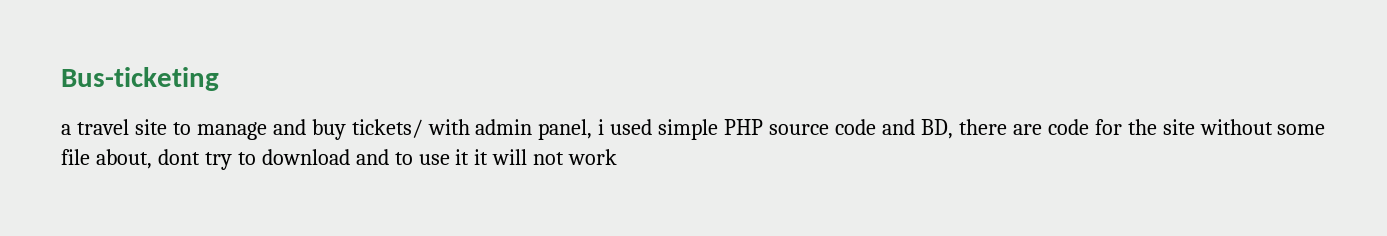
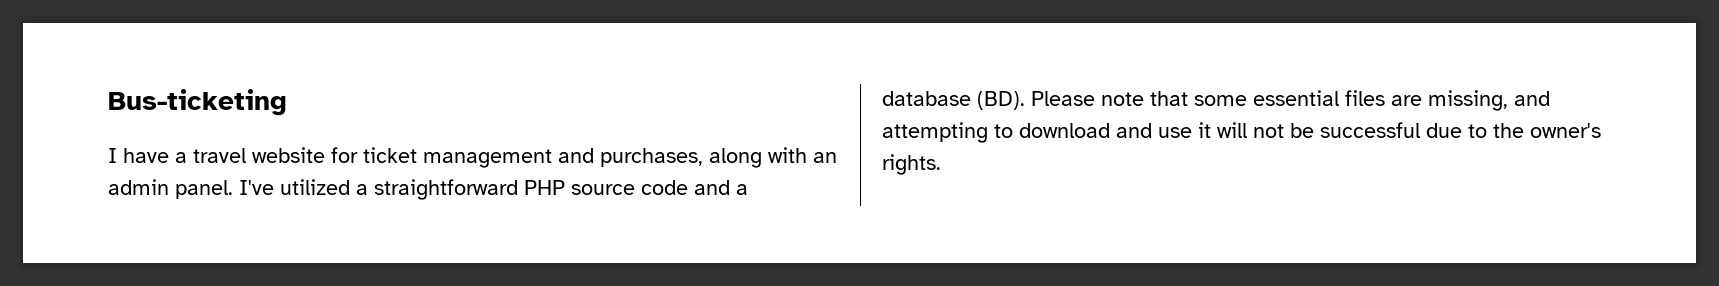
- a travel site to manage and buy tickets/ with admin panel, i used simple PHP source code and BD, there are code for the site without some file about, dont try to download and to use it it will not work
+ I have a travel website for ticket management and purchases, along with an admin panel. I've utilized a straightforward PHP source code and a database (BD). Please note that some essential files are missing, and attempting to download and use it will not be successful due to the owner's rights.

